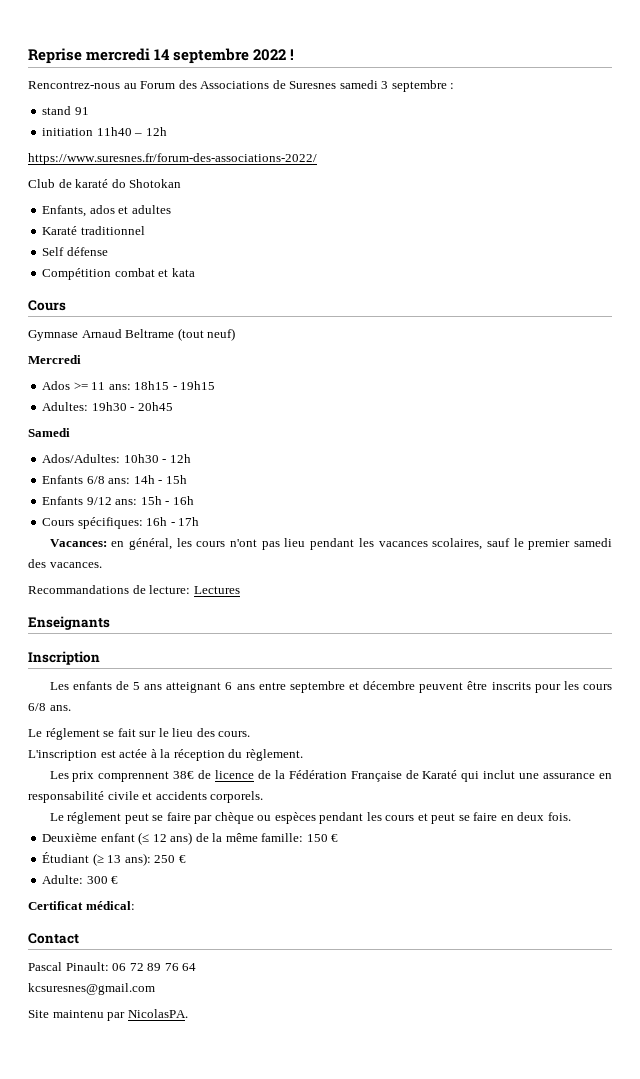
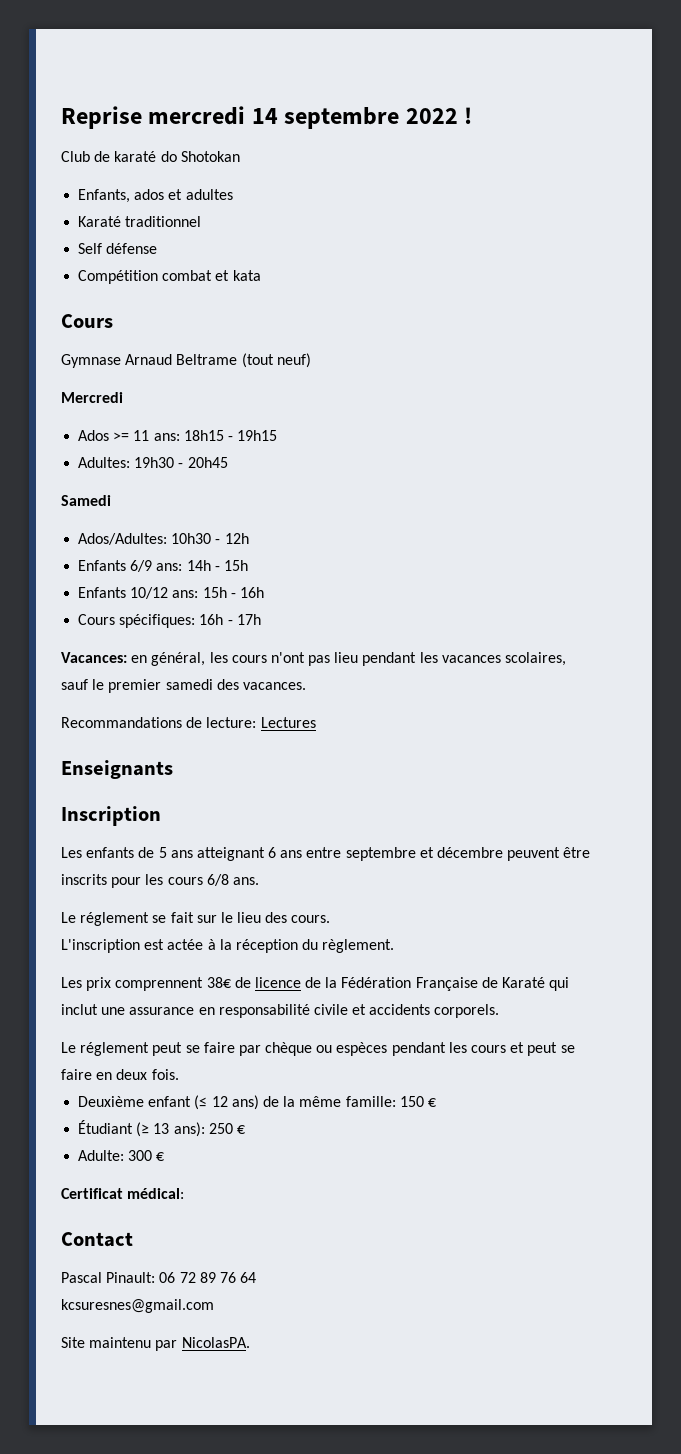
- Rencontrez-nous au Forum des Associations de Suresnes samedi 3 septembre :
- stand 91
- initiation 11h40 – 12h
- https://www.suresnes.fr/forum-des-associations-2022/
- Enfants 6/8 ans: 14h - 15h
+ Enfants 6/9 ans: 14h - 15h
- Enfants 9/12 ans: 15h - 16h
+ Enfants 10/12 ans: 15h - 16h

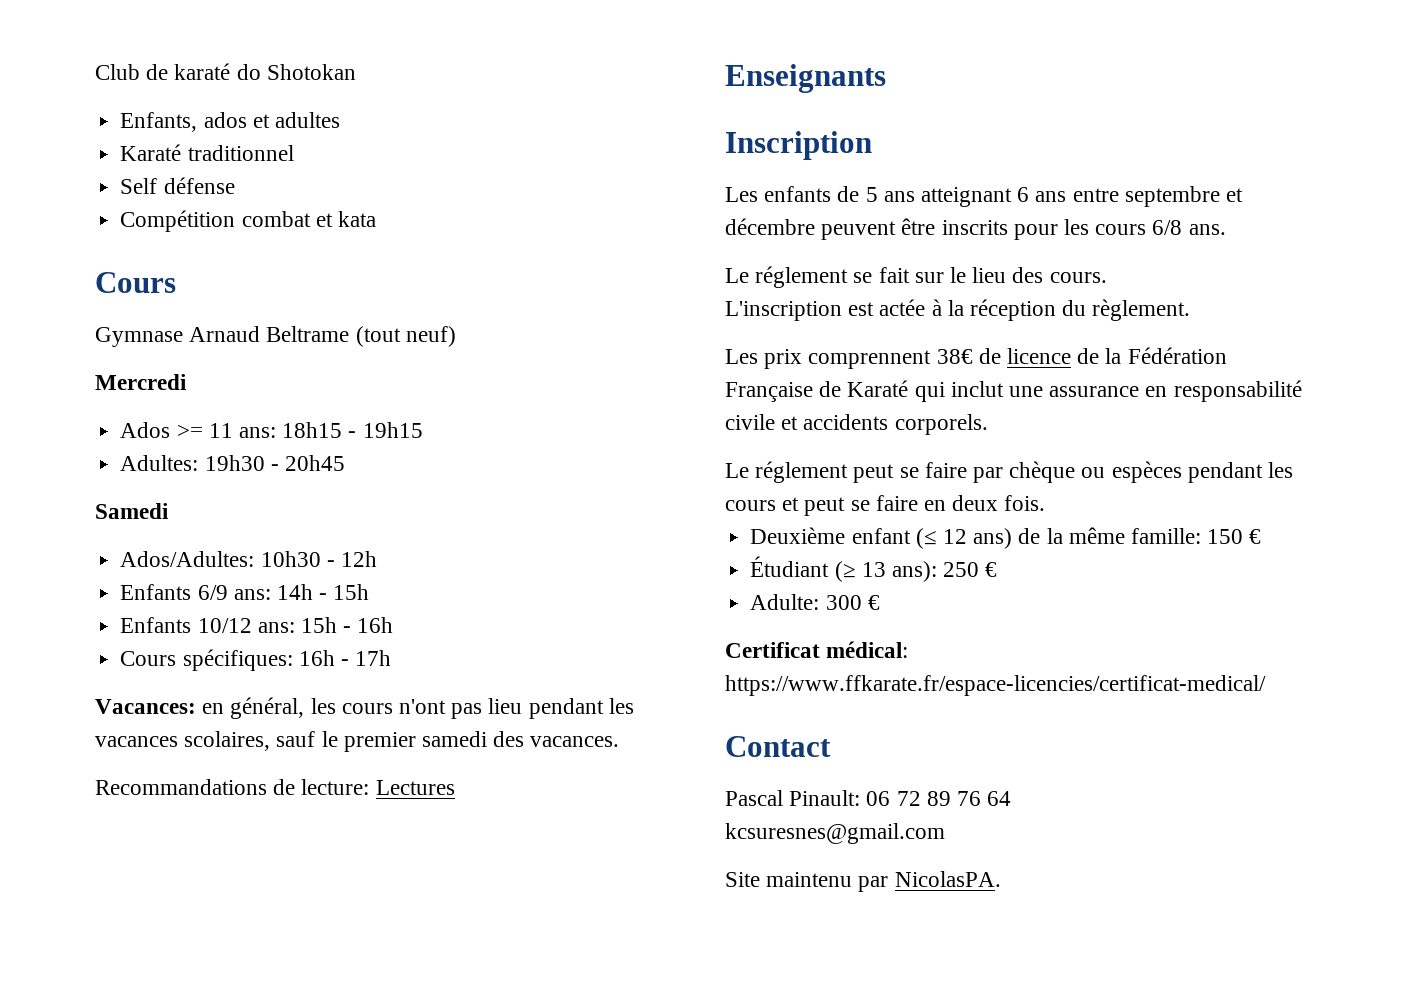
- Reprise mercredi 14 septembre 2022 !
- Certificat médical:
+ Certificat médical: https://www.ffkarate.fr/espace-licencies/certificat-medical/

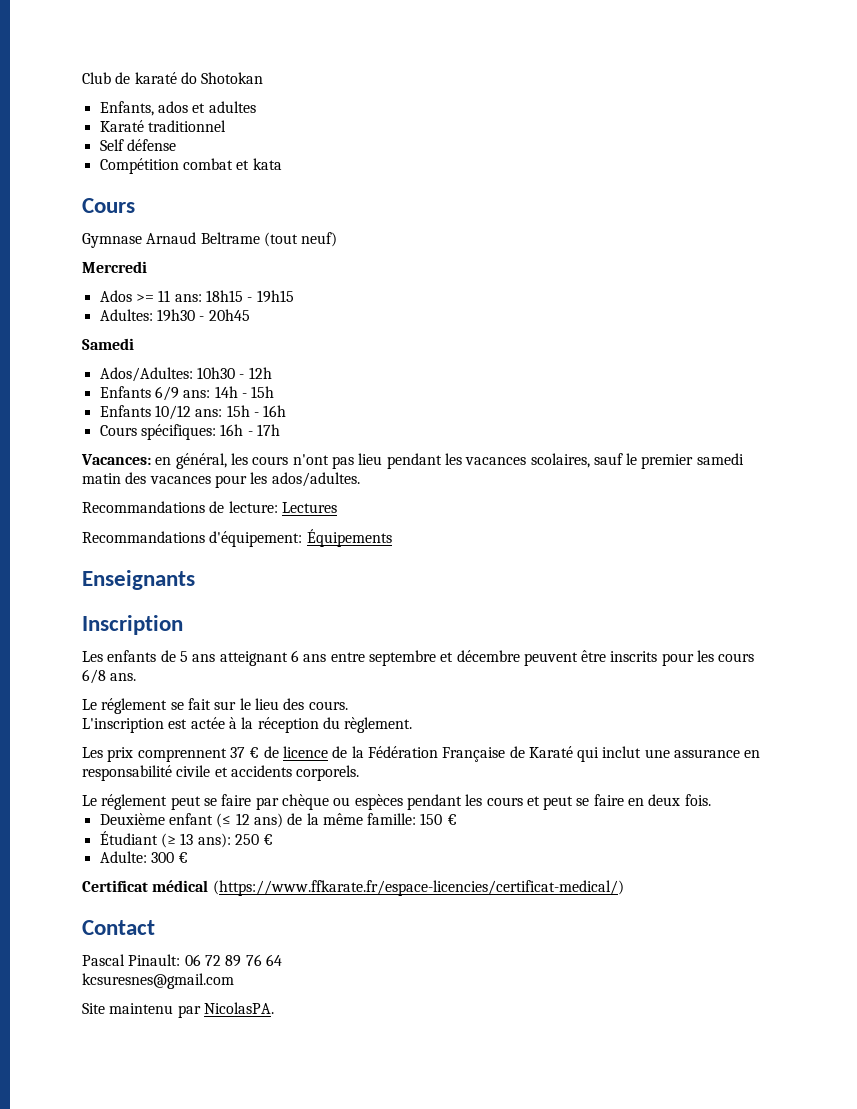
- Vacances: en général, les cours n'ont pas lieu pendant les vacances scolaires, sauf le premier samedi des vacances.
+ Vacances: en général, les cours n'ont pas lieu pendant les vacances scolaires, sauf le premier samedi matin des vacances pour les ados/adultes.
+ Recommandations d'équipement: Équipements
- Les prix comprennent 38€ de licence de la Fédération Française de Karaté qui inclut une assurance en responsabilité civile et accidents corporels.
+ Les prix comprennent 37 € de licence de la Fédération Française de Karaté qui inclut une assurance en responsabilité civile et accidents corporels.
- Certificat médical: https://www.ffkarate.fr/espace-licencies/certificat-medical/
+ Certificat médical (https://www.ffkarate.fr/espace-licencies/certificat-medical/)

